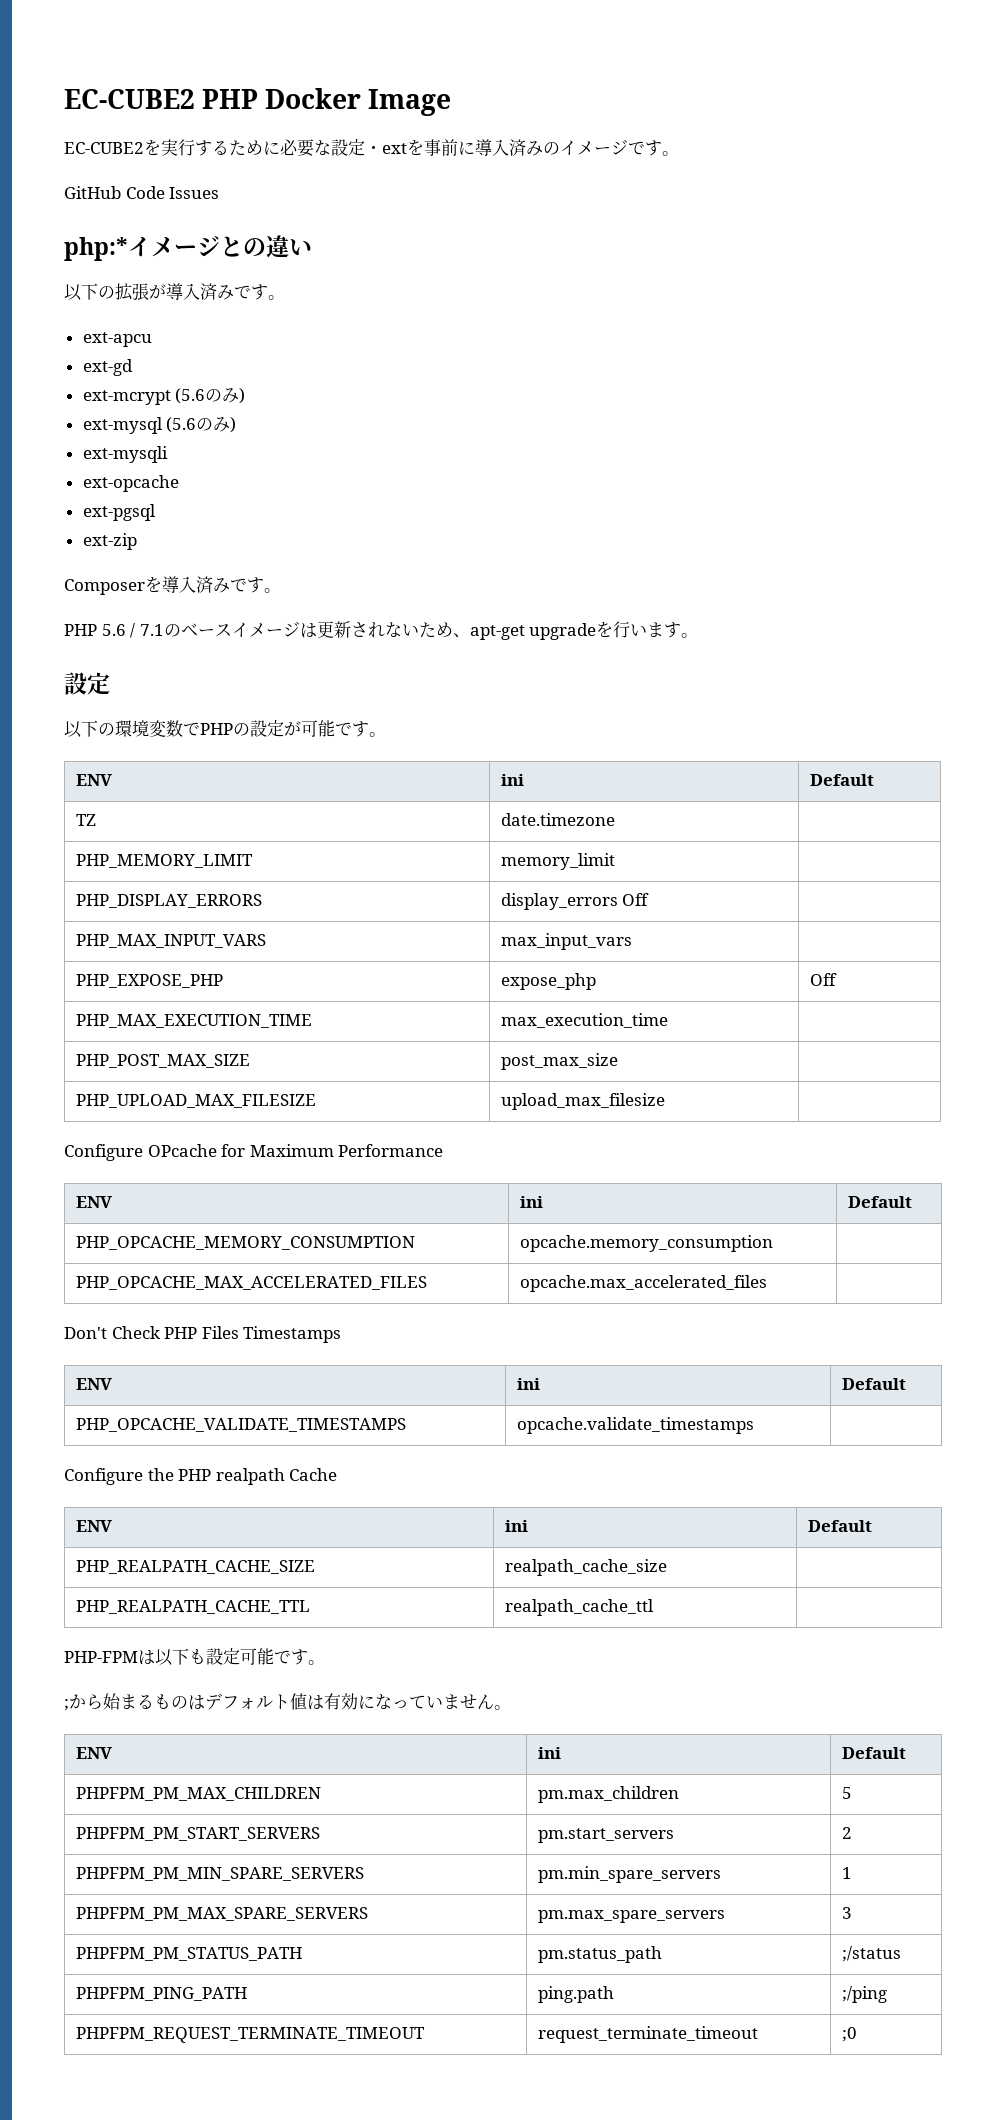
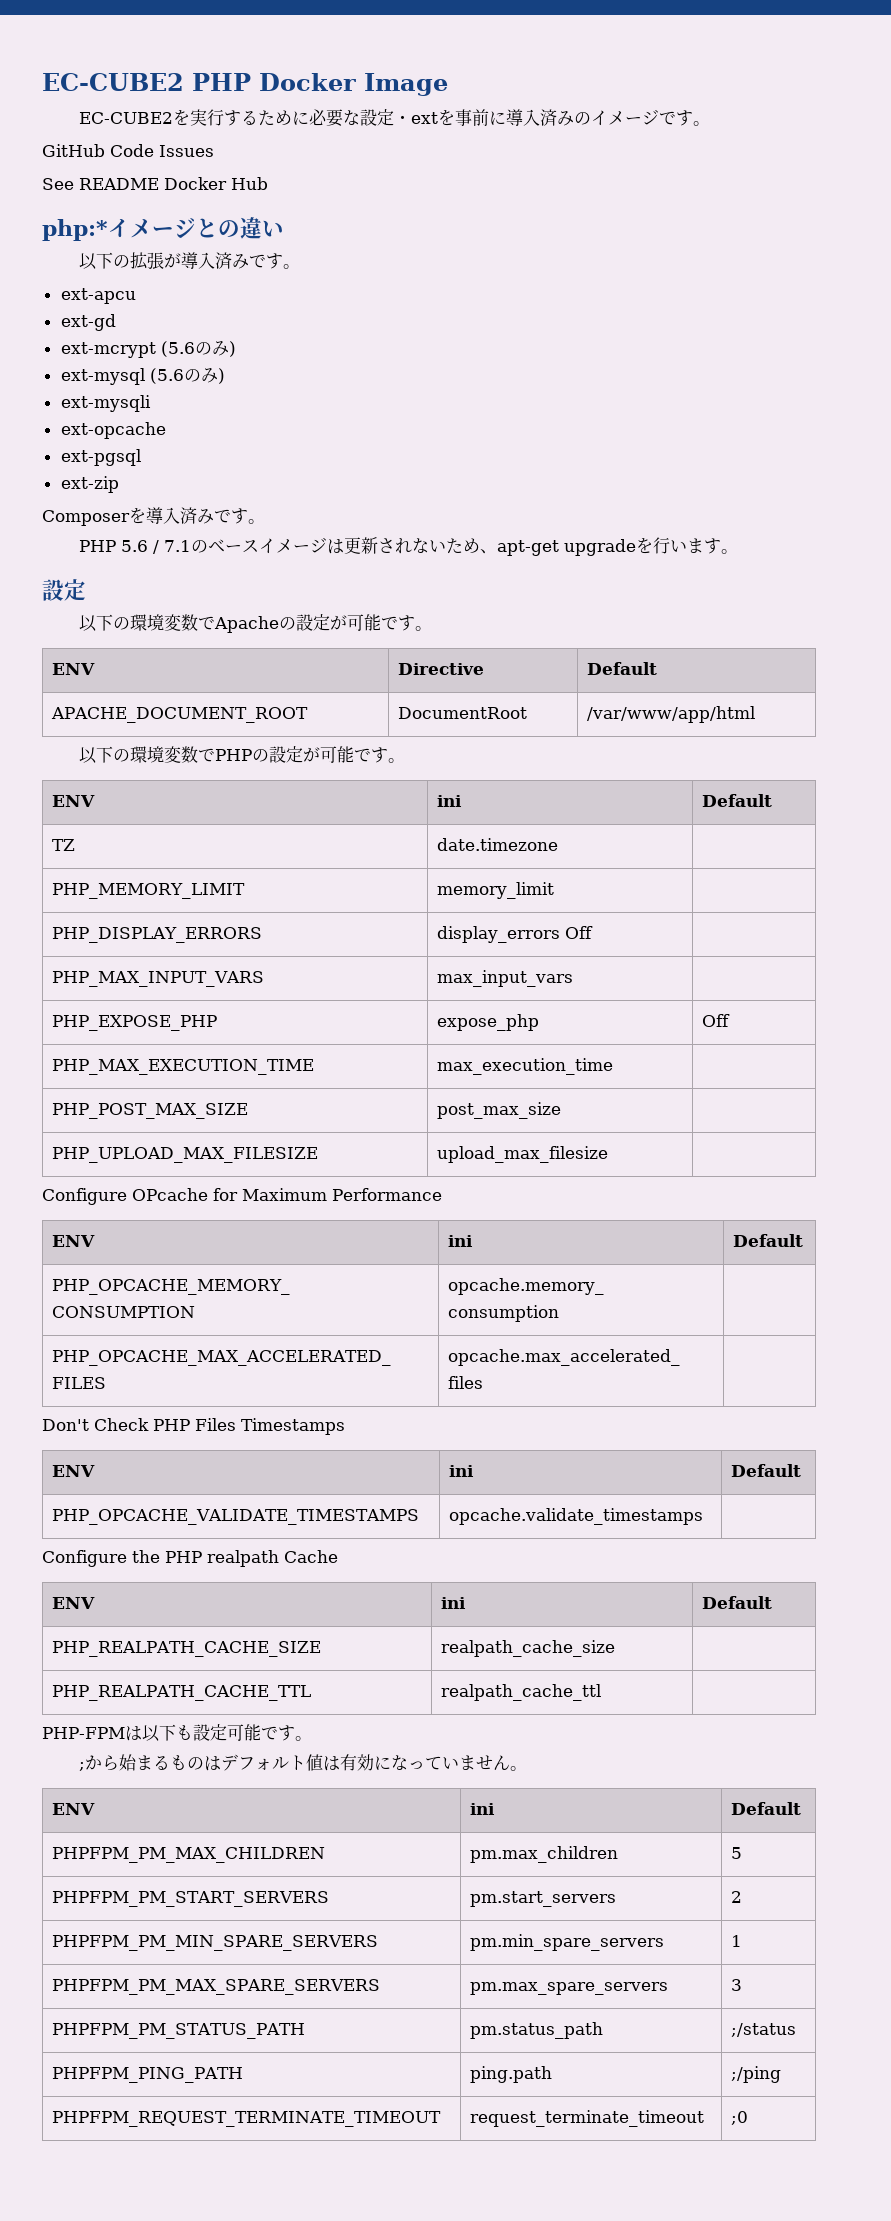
+ See README Docker Hub
+ 以下の環境変数でApacheの設定が可能です。
+ ENV | Directive | Default
+ APACHE_DOCUMENT_ROOT | DocumentRoot | /var/www/app/html

